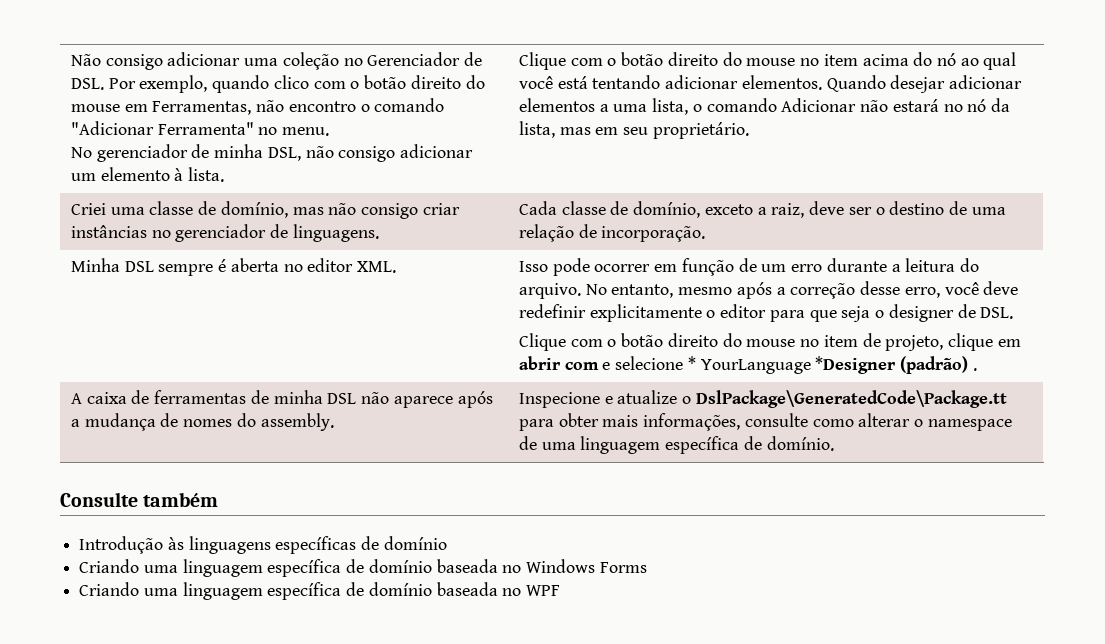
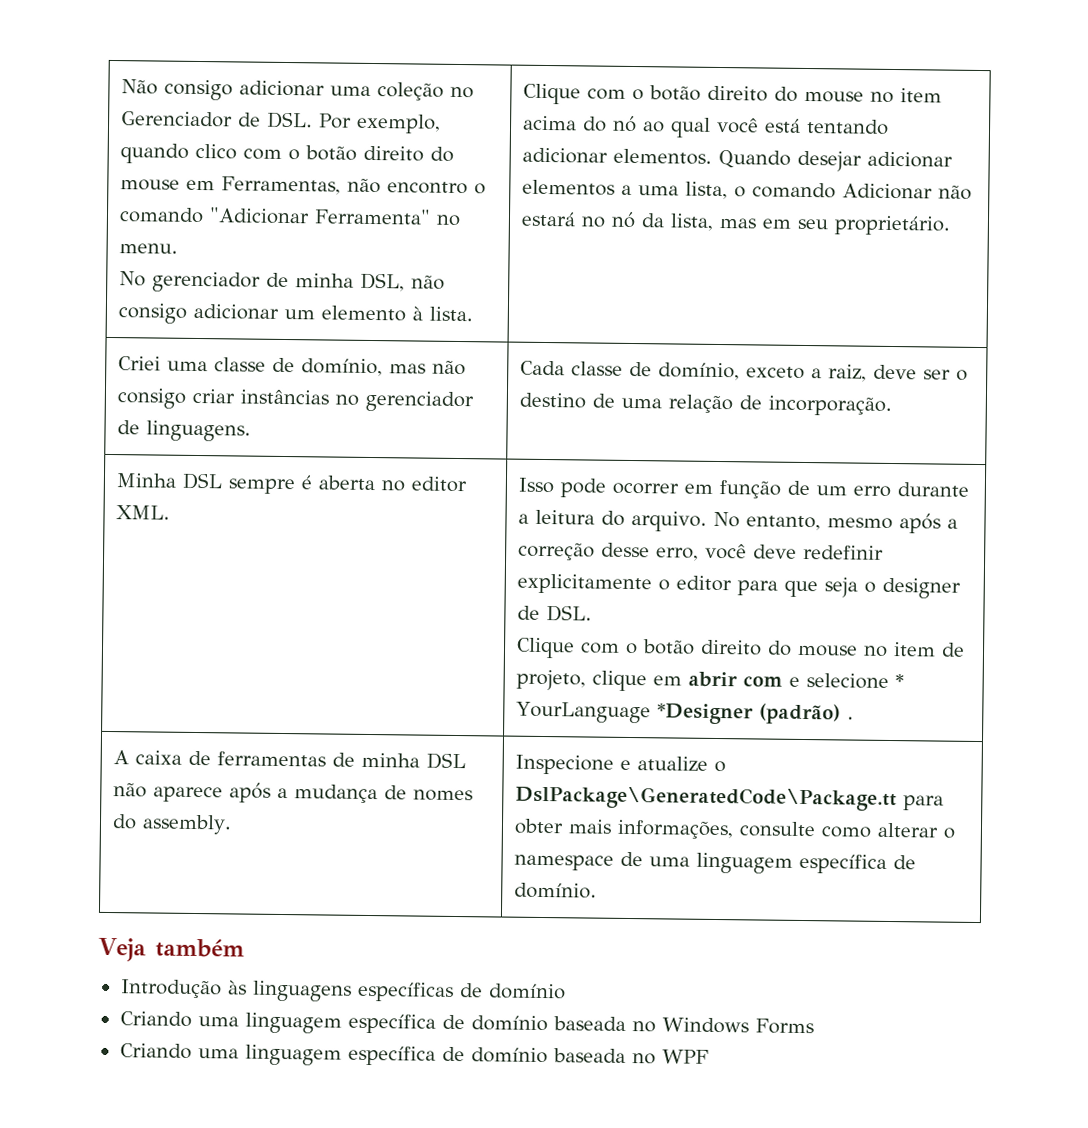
- Consulte também
+ Veja também

